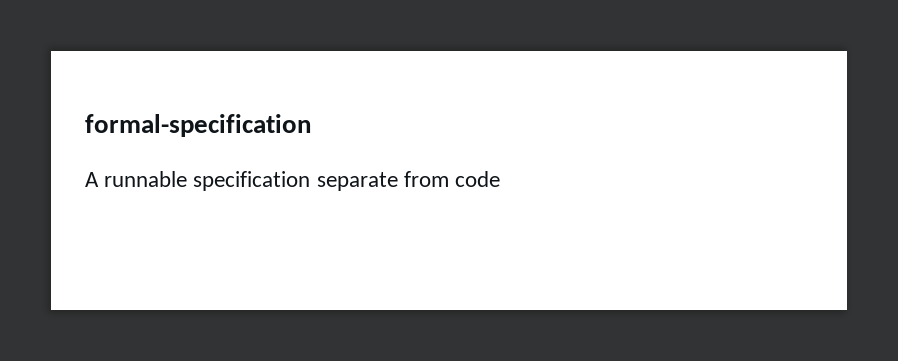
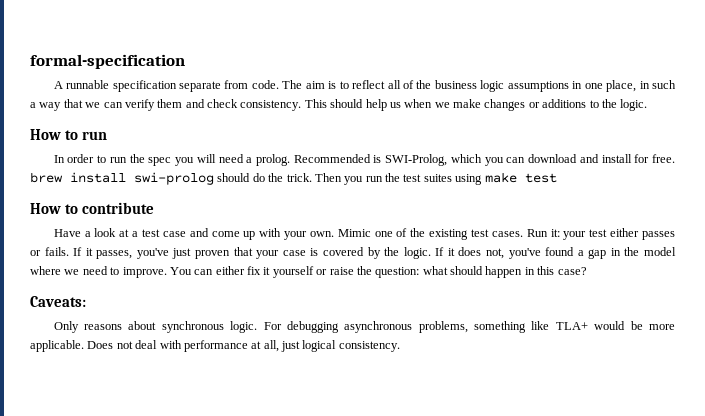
- A runnable specification separate from code
+ A runnable specification separate from code. The aim is to reflect all of the business logic assumptions in one place, in such a way that we can verify them and check consistency. This should help us when we make changes or additions to the logic.
+ How to run
+ In order to run the spec you will need a prolog. Recommended is SWI-Prolog, which you can download and install for free. brew install swi-prolog should do the trick. Then you run the test suites using make test
+ How to contribute
+ Have a look at a test case and come up with your own. Mimic one of the existing test cases. Run it: your test either passes or fails. If it passes, you've just proven that your case is covered by the logic. If it does not, you've found a gap in the model where we need to improve. You can either fix it yourself or raise the question: what should happen in this case?
+ Caveats:
+ Only reasons about synchronous logic. For debugging asynchronous problems, something like TLA+ would be more applicable. Does not deal with performance at all, just logical consistency.

